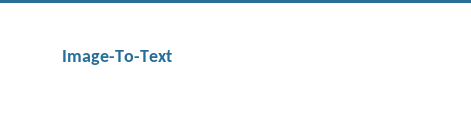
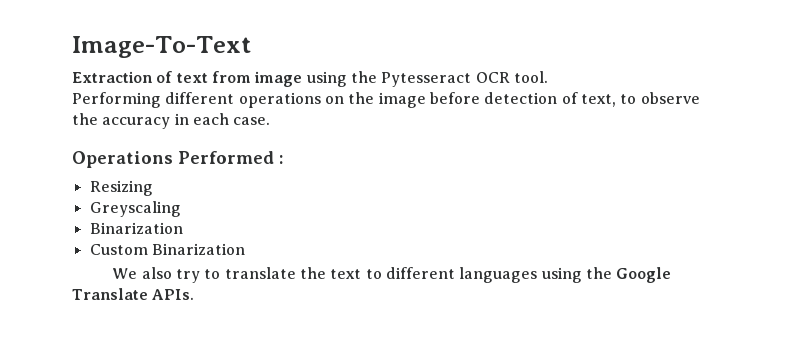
+ Extraction of text from image using the Pytesseract OCR tool.
+ Performing different operations on the image before detection of text, to observe the accuracy in each case.
+ Operations Performed :
+ Resizing
+ Greyscaling
+ Binarization
+ Custom Binarization
+ We also try to translate the text to different languages using the Google Translate APIs.

